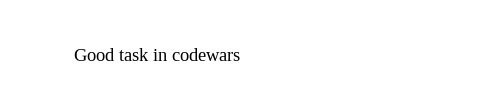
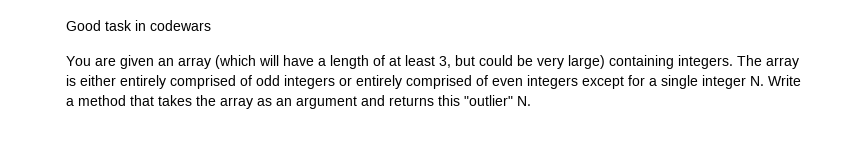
+ You are given an array (which will have a length of at least 3, but could be very large) containing integers. The array is either entirely comprised of odd integers or entirely comprised of even integers except for a single integer N. Write a method that takes the array as an argument and returns this "outlier" N.

